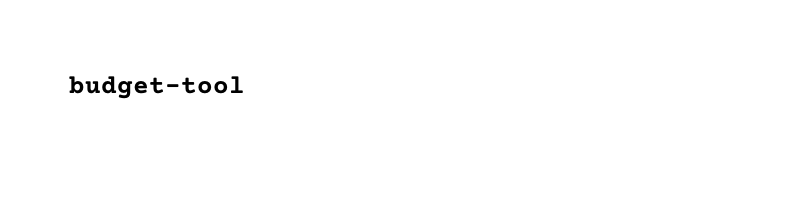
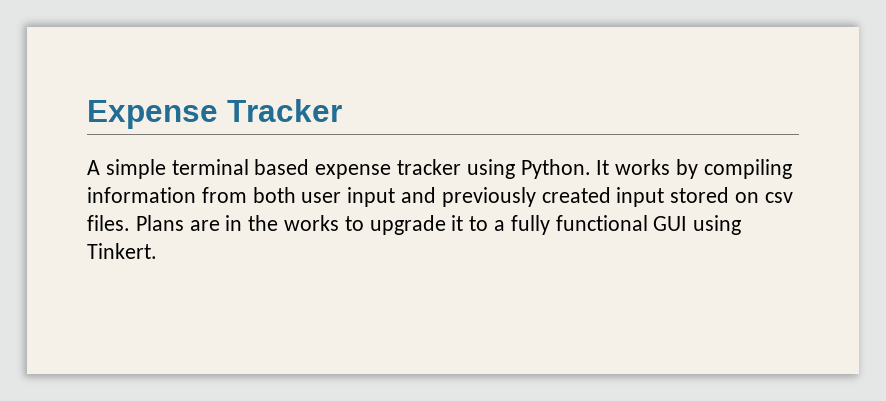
- budget-tool
+ Expense Tracker
+ A simple terminal based expense tracker using Python. It works by compiling information from both user input and previously created input stored on csv files. Plans are in the works to upgrade it to a fully functional GUI using Tinkert.

